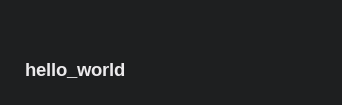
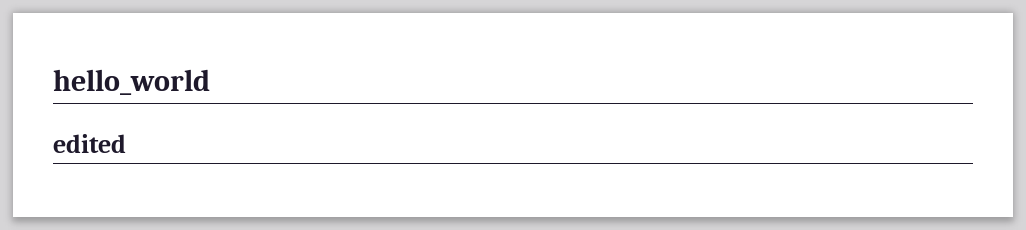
+ edited

